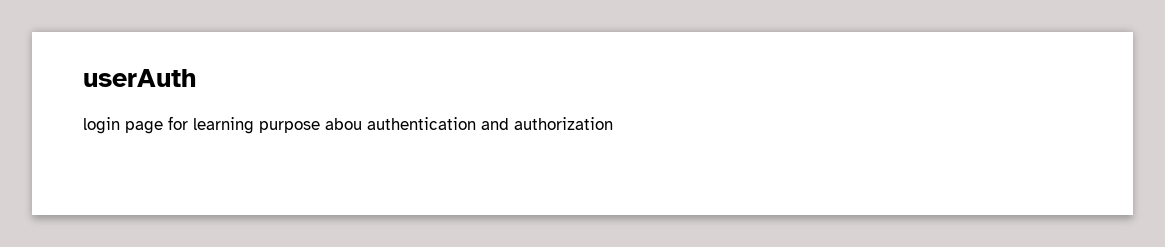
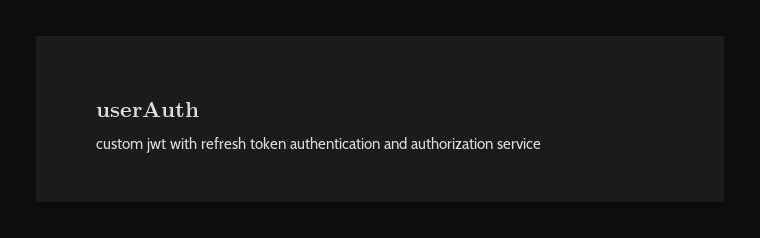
- login page for learning purpose abou authentication and authorization
+ custom jwt with refresh token authentication and authorization service

